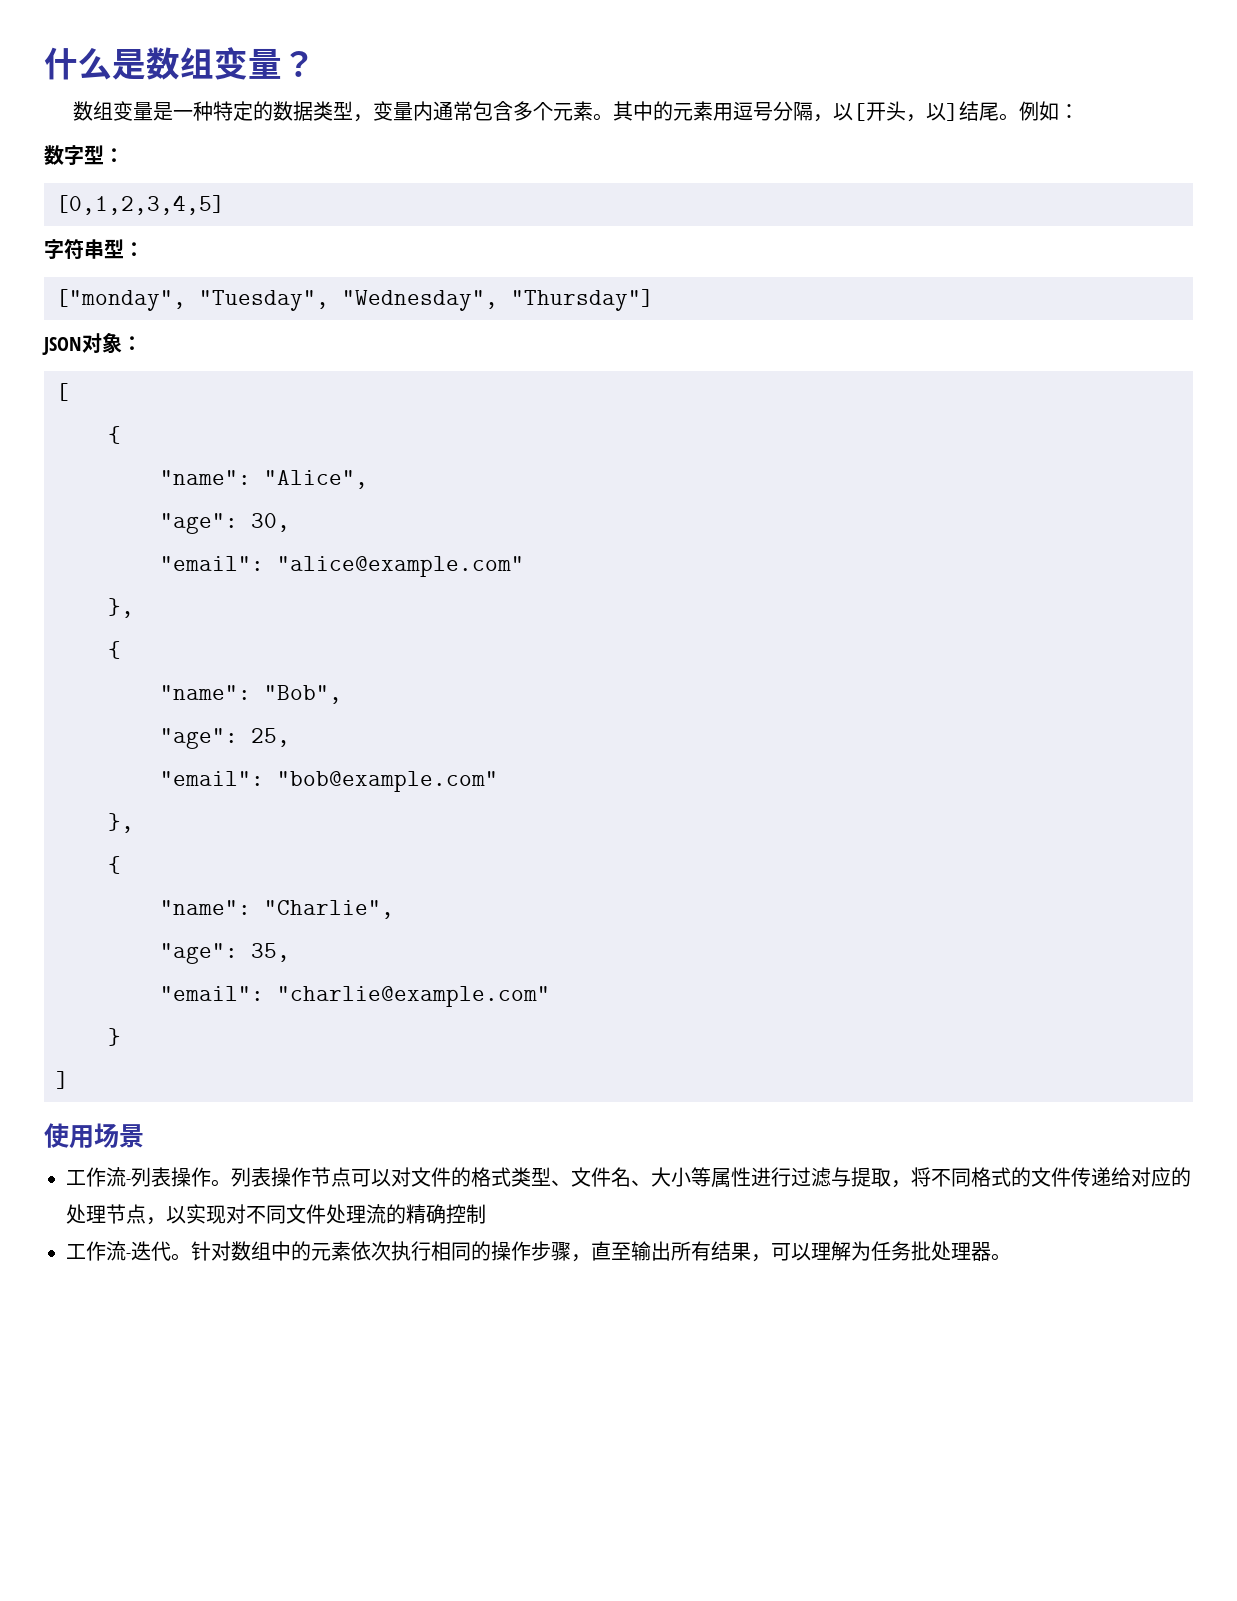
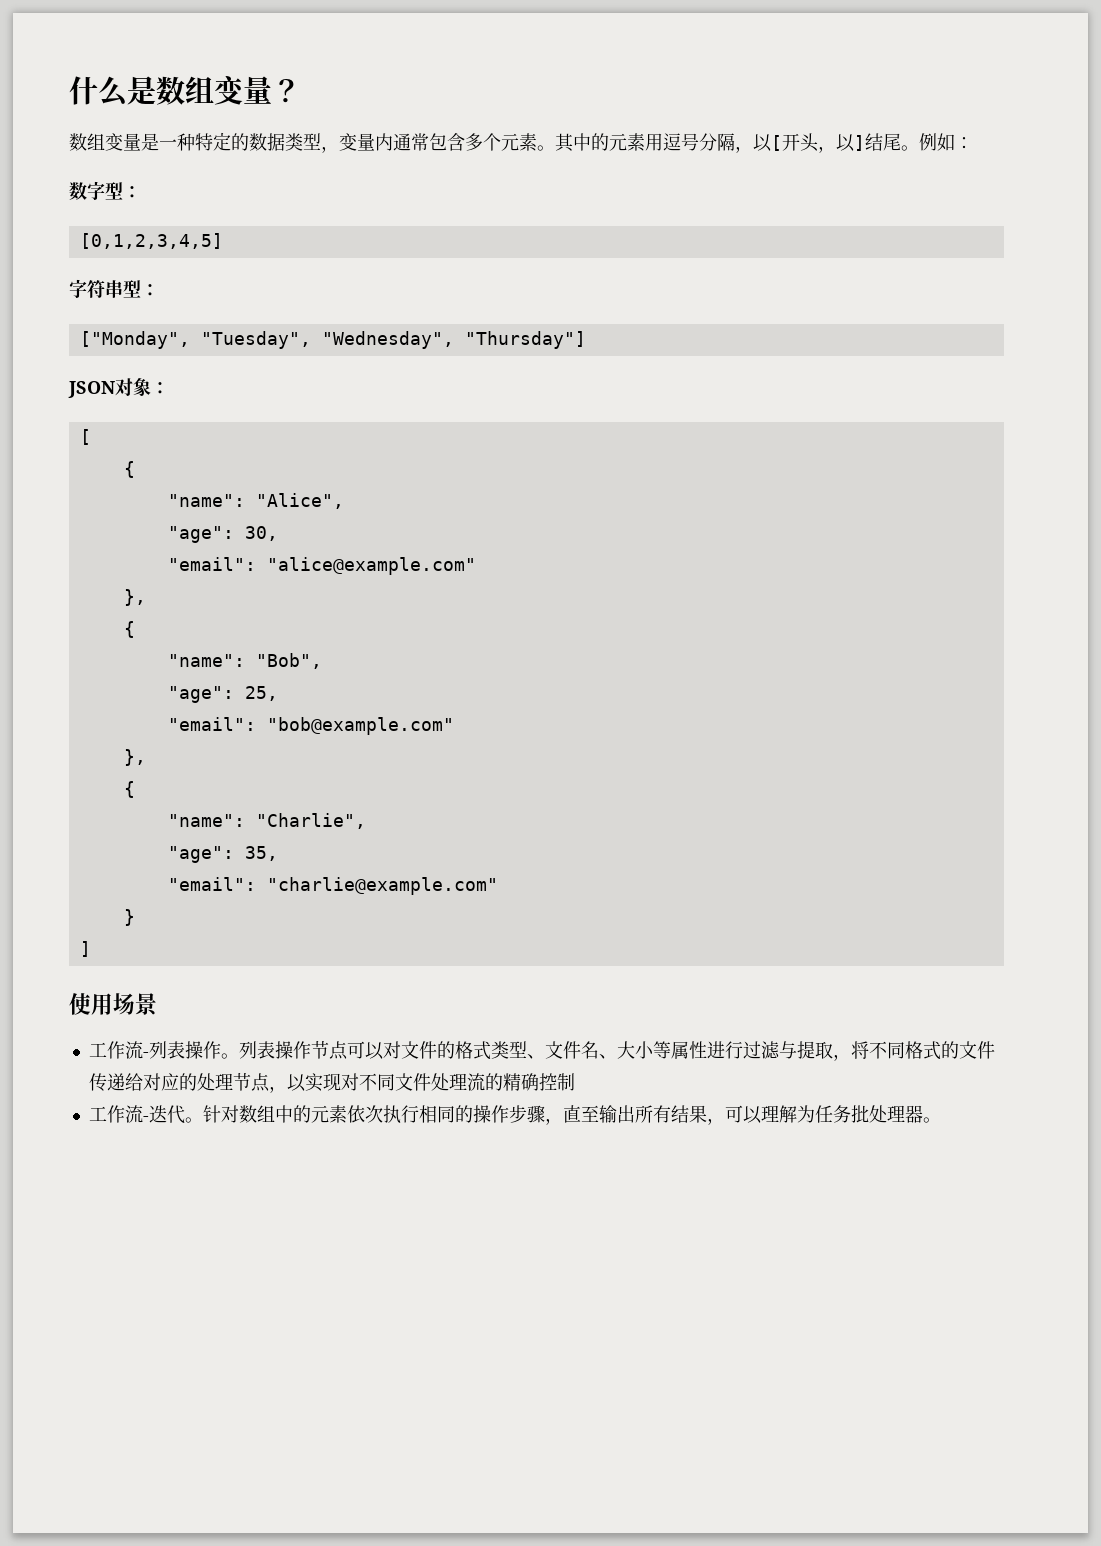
- ["monday", "Tuesday", "Wednesday", "Thursday"]
+ ["Monday", "Tuesday", "Wednesday", "Thursday"]

